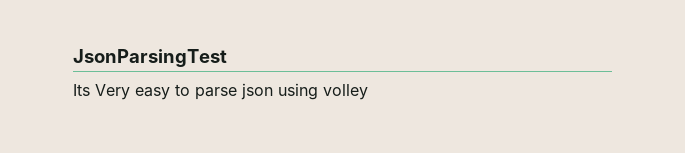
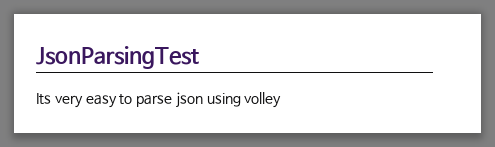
- Its Very easy to parse json using volley
+ Its very easy to parse json using volley

